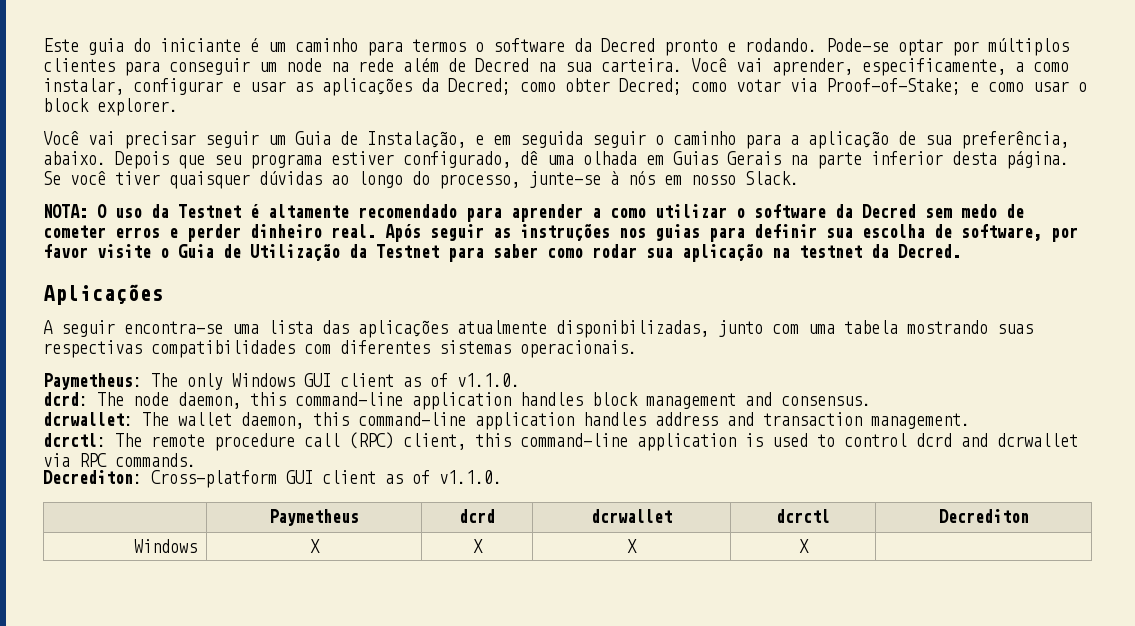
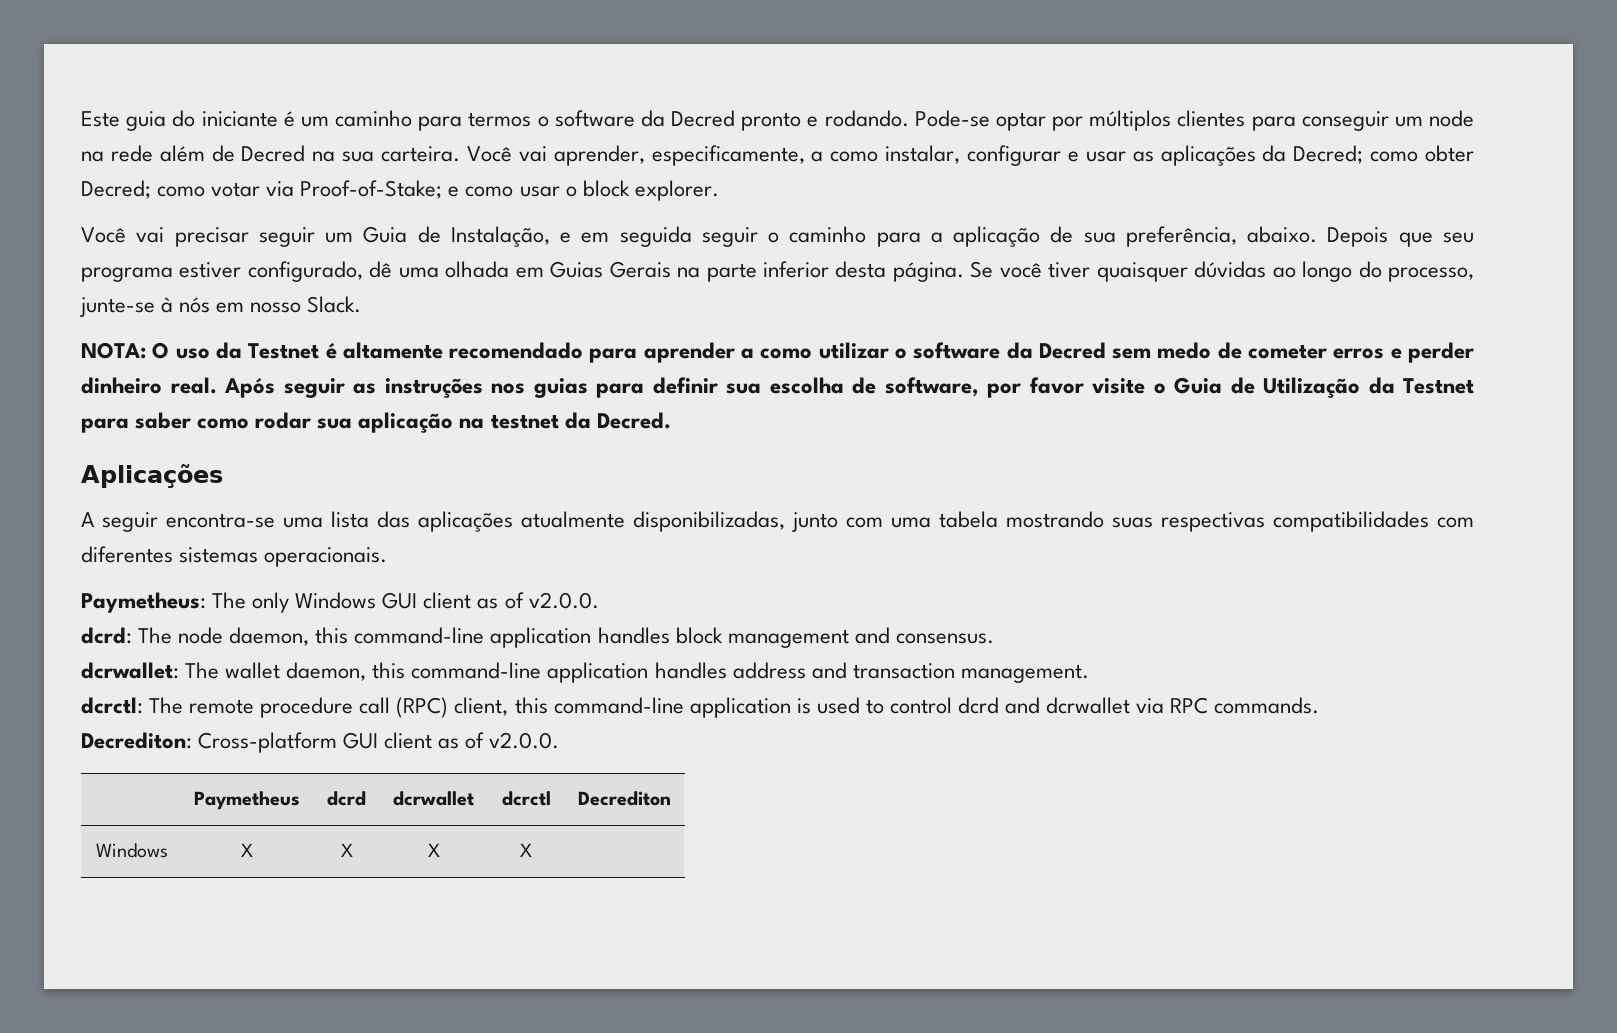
- Paymetheus: The only Windows GUI client as of v1.1.0.
+ Paymetheus: The only Windows GUI client as of v2.0.0.
- Decrediton: Cross-platform GUI client as of v1.1.0.
+ Decrediton: Cross-platform GUI client as of v2.0.0.

